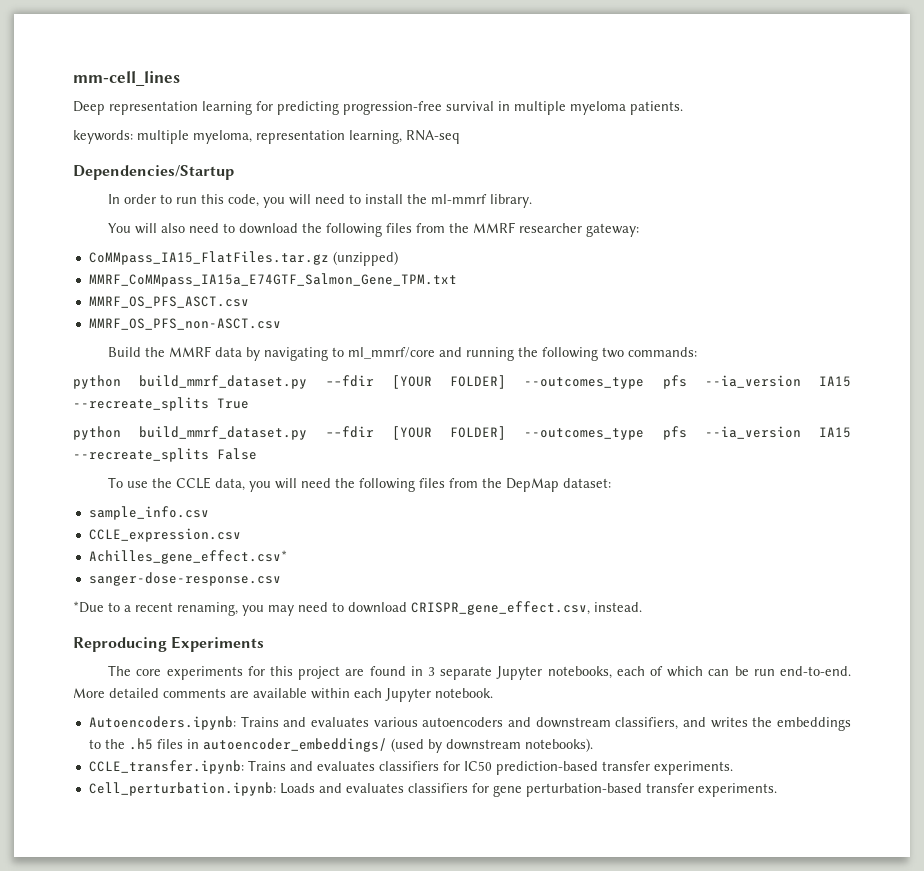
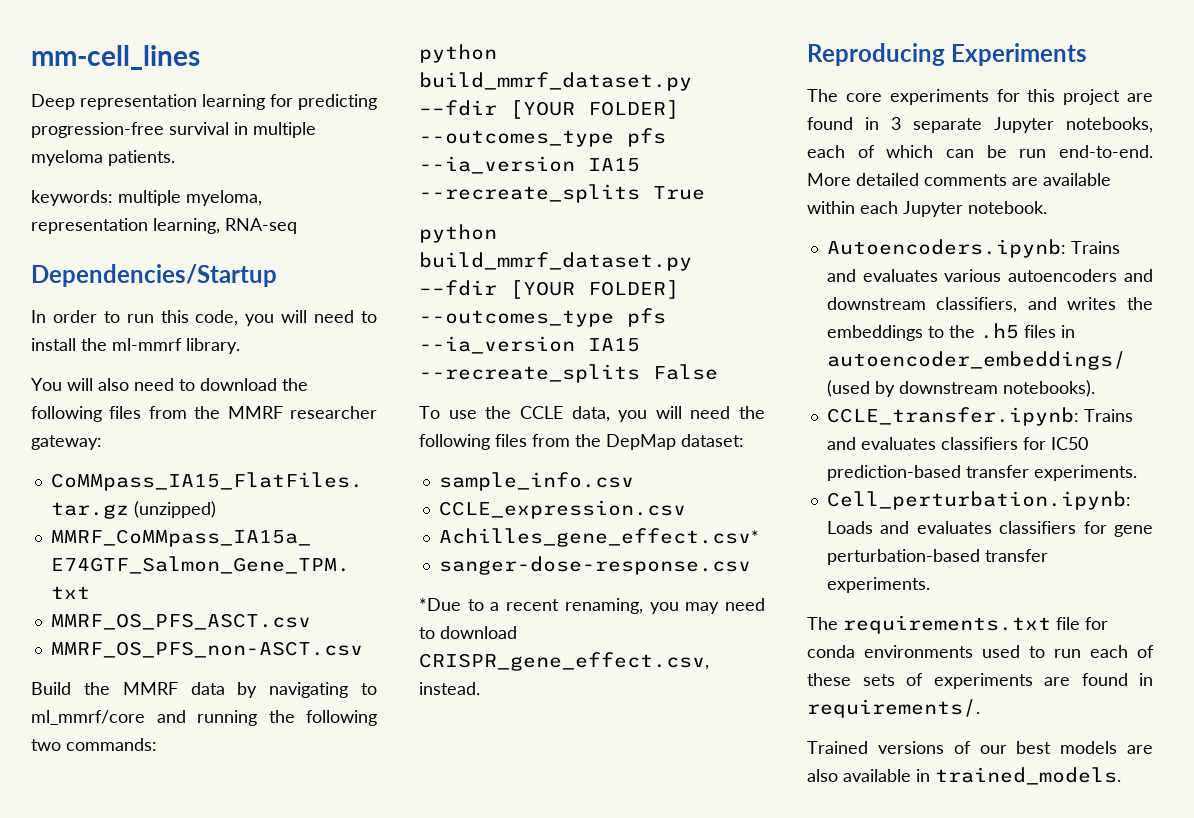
+ The requirements.txt file for conda environments used to run each of these sets of experiments are found in requirements/.
+ Trained versions of our best models are also available in trained_models.

